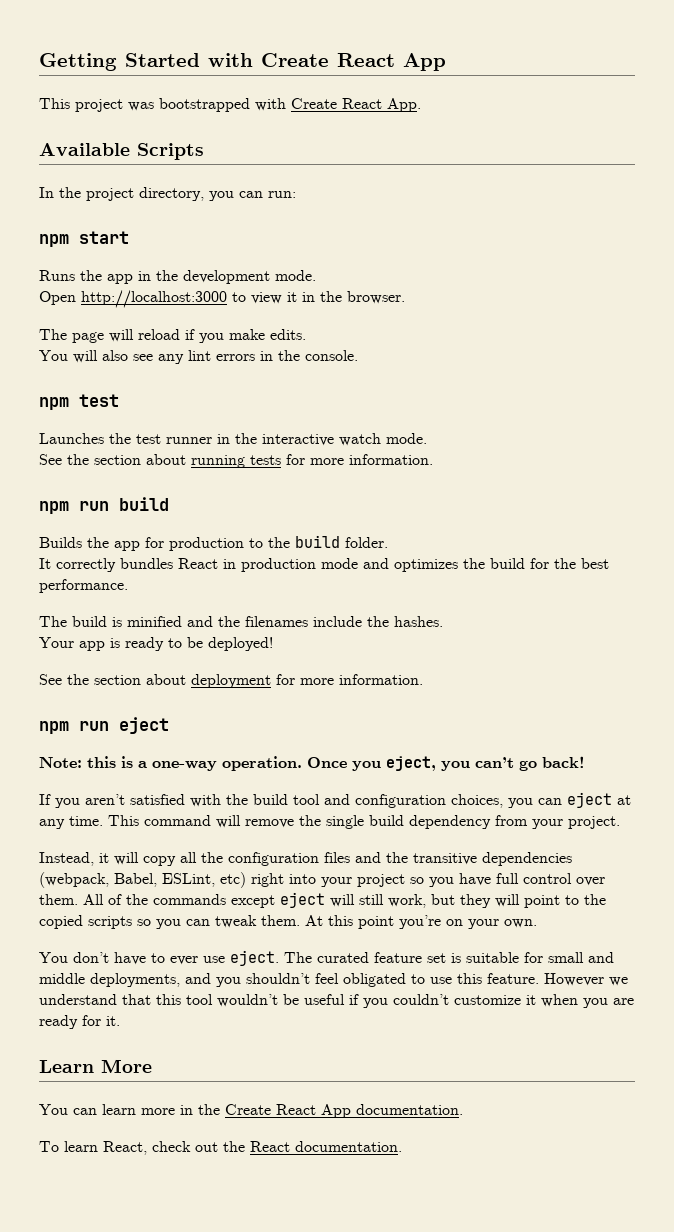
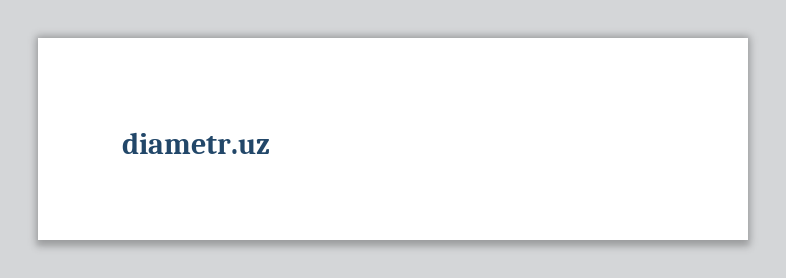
- Getting Started with Create React App
- This project was bootstrapped with Create React App.
- Available Scripts
- In the project directory, you can run:
- npm start
- Runs the app in the development mode.
- Open http://localhost:3000 to view it in the browser.
- The page will reload if you make edits.
- You will also see any lint errors in the console.
- npm test
- Launches the test runner in the interactive watch mode.
- See the section about running tests for more information.
- npm run build
- Builds the app for production to the build folder.
- It correctly bundles React in production mode and optimizes the build for the best performance.
- The build is minified and the filenames include the hashes.
- Your app is ready to be deployed!
- See the section about deployment for more information.
- npm run eject
- Note: this is a one-way operation. Once you eject, you can’t go back!
- If you aren’t satisfied with the build tool and configuration choices, you can eject at any time. This command will remove the single build dependency from your project.
- Instead, it will copy all the configuration files and the transitive dependencies (webpack, Babel, ESLint, etc) right into your project so you have full control over them. All of the commands except eject will still work, but they will point to the copied scripts so you can tweak them. At this point you’re on your own.
- You don’t have to ever use eject. The curated feature set is suitable for small and middle deployments, and you shouldn’t feel obligated to use this feature. However we understand that this tool wouldn’t be useful if you couldn’t customize it when you are ready for it.
- Learn More
- You can learn more in the Create React App documentation.
- To learn React, check out the React documentation.
+ diametr.uz

